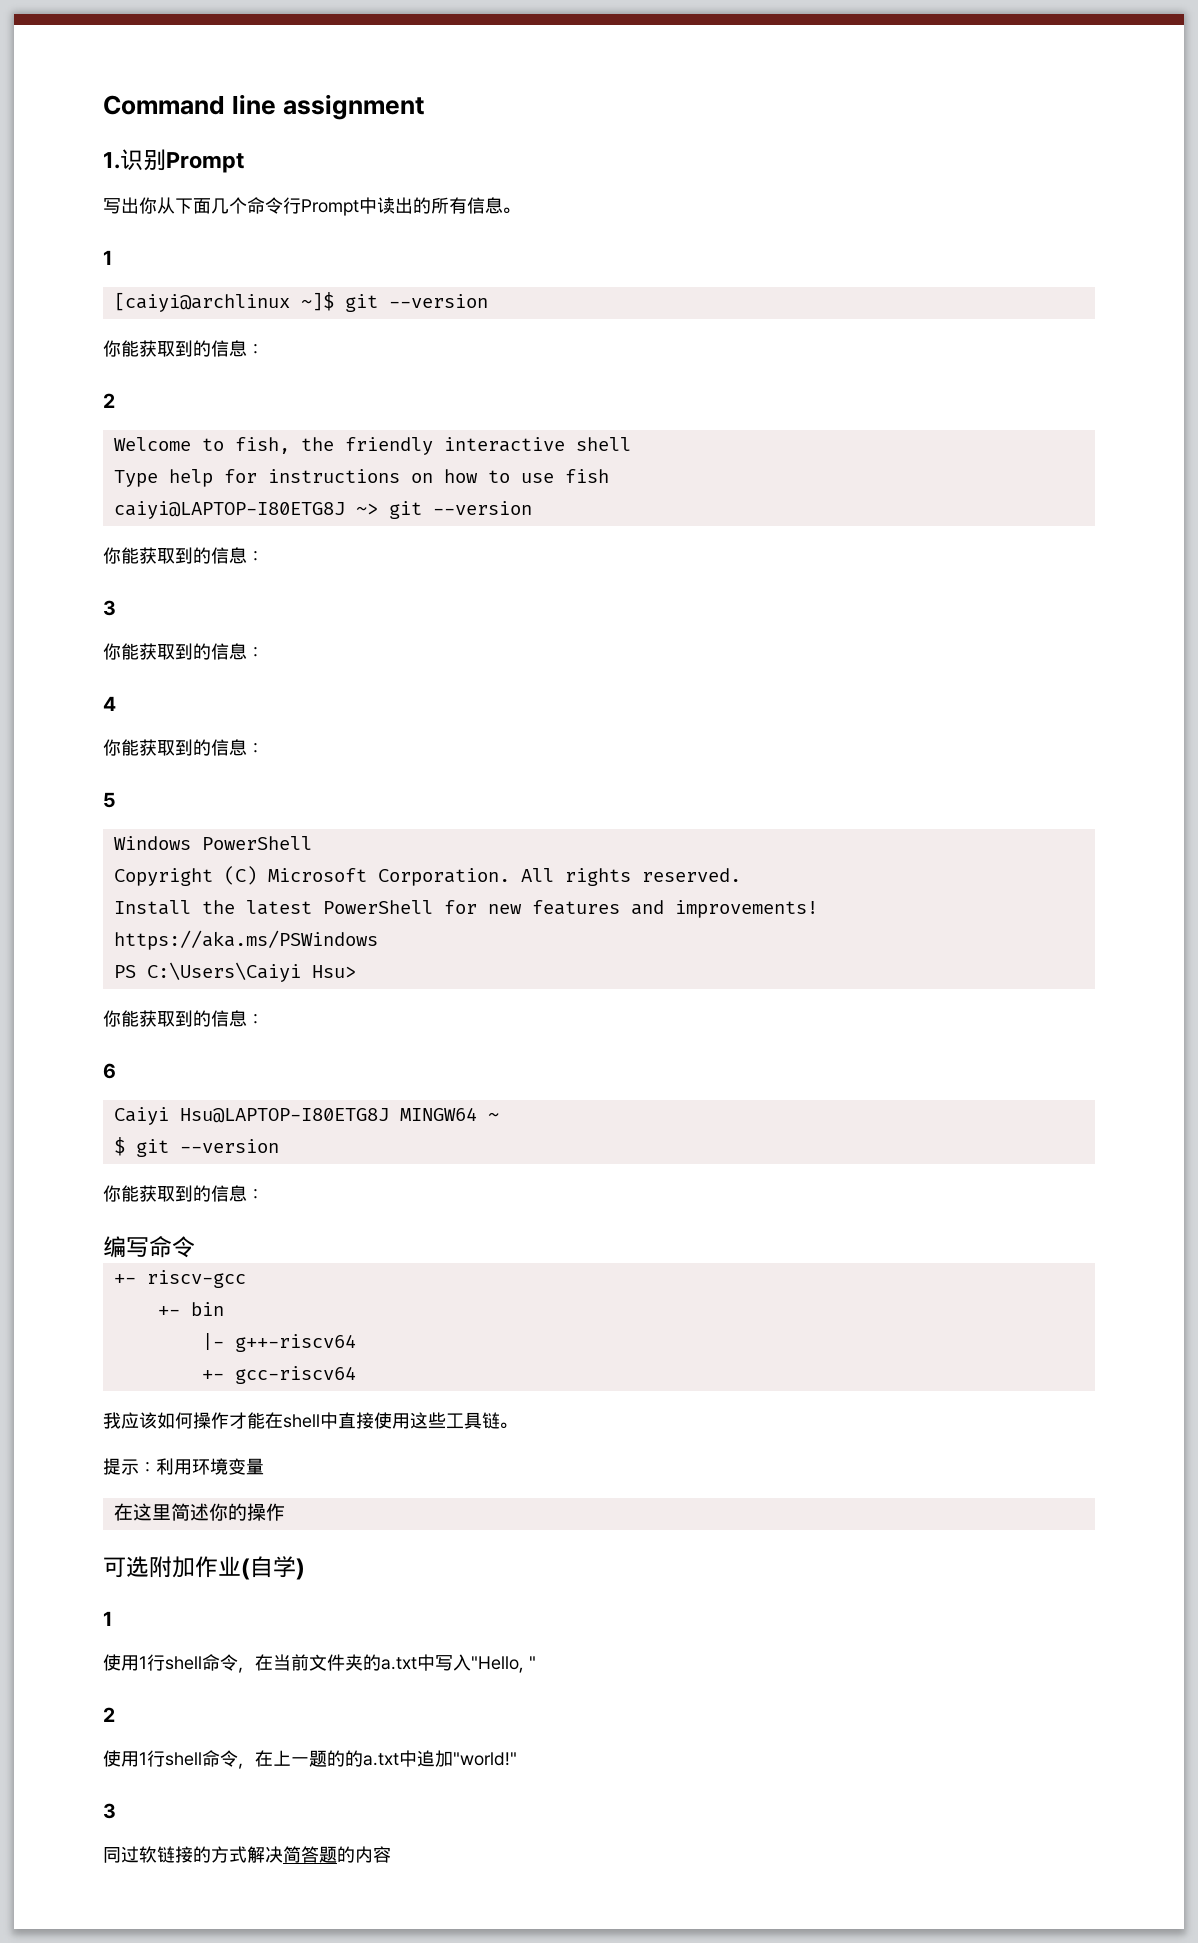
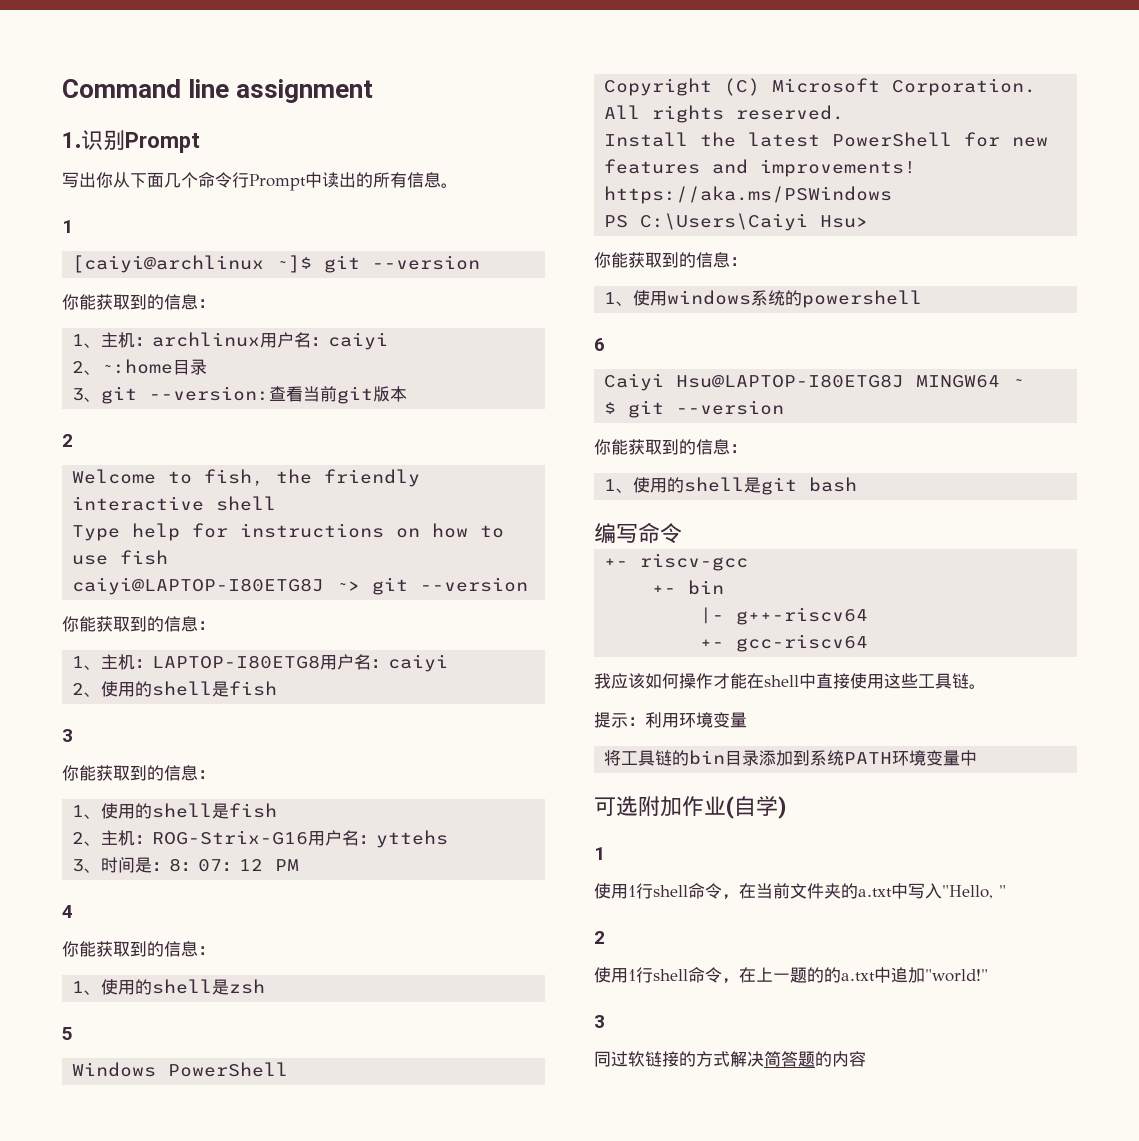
+ 1、主机：archlinux用户名：caiyi
+ 2、~:home目录
+ 3、git --version:查看当前git版本
+ 1、主机：LAPTOP-I80ETG8用户名：caiyi
+ 2、使用的shell是fish
+ 1、使用的shell是fish
+ 2、主机：ROG-Strix-G16用户名：yttehs
+ 3、时间是：8：07：12 PM
+ 1、使用的shell是zsh
+ 1、使用windows系统的powershell
+ 1、使用的shell是git bash
- 在这里简述你的操作
+ 将工具链的bin目录添加到系统PATH环境变量中

